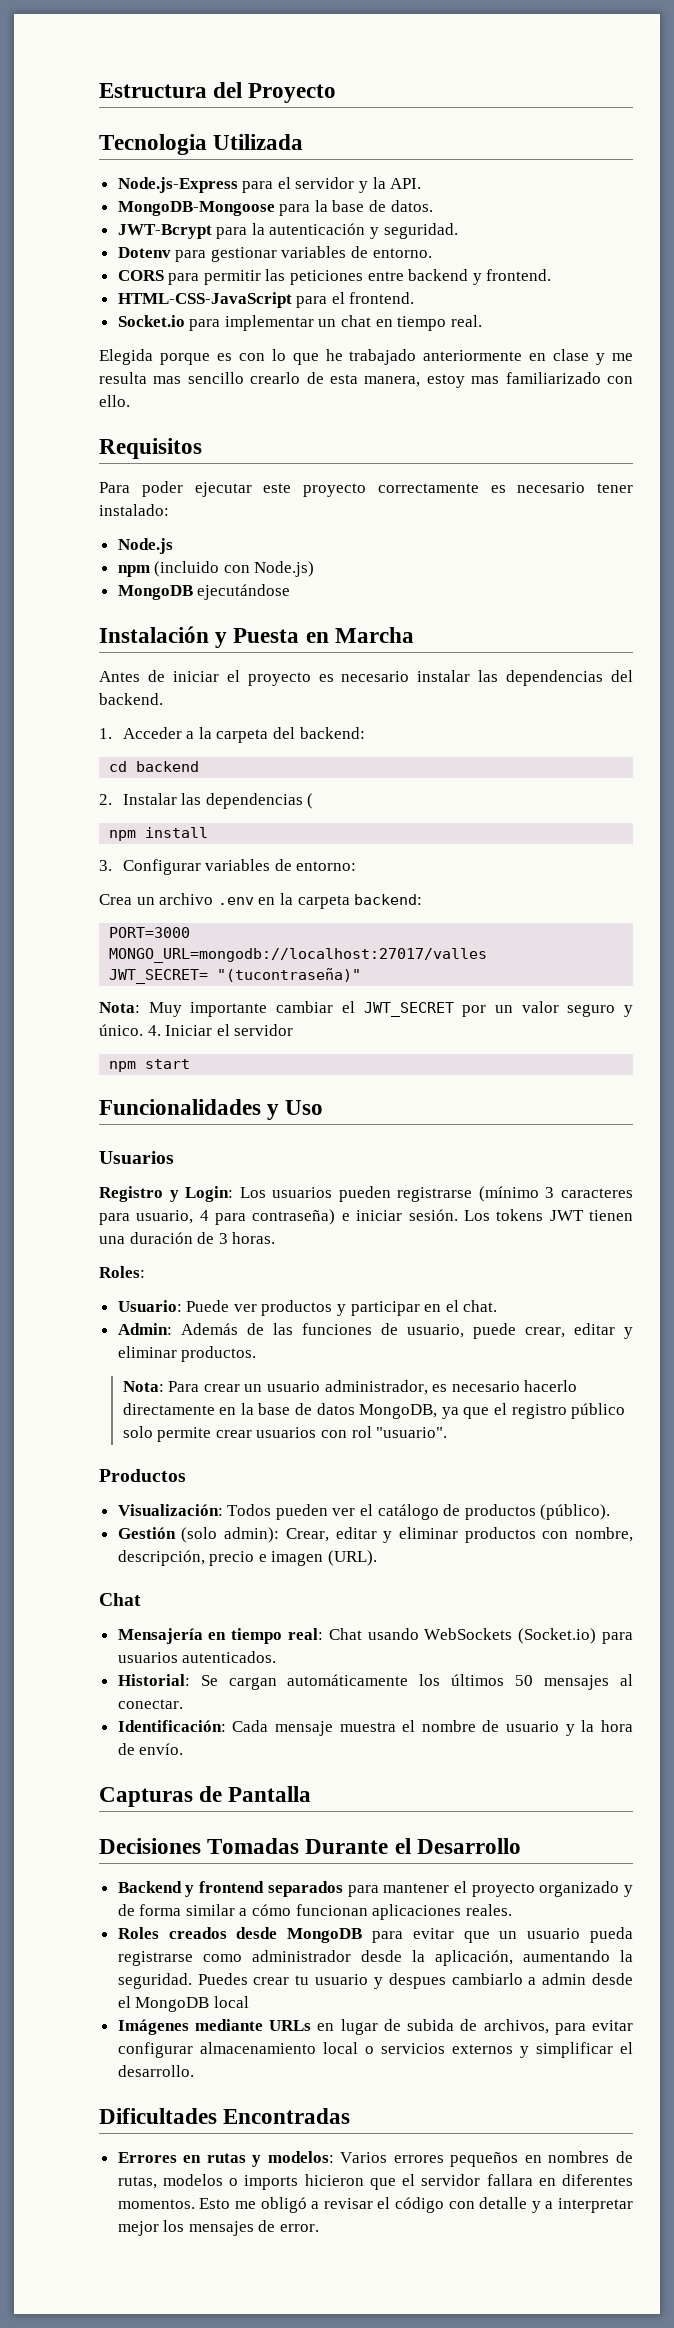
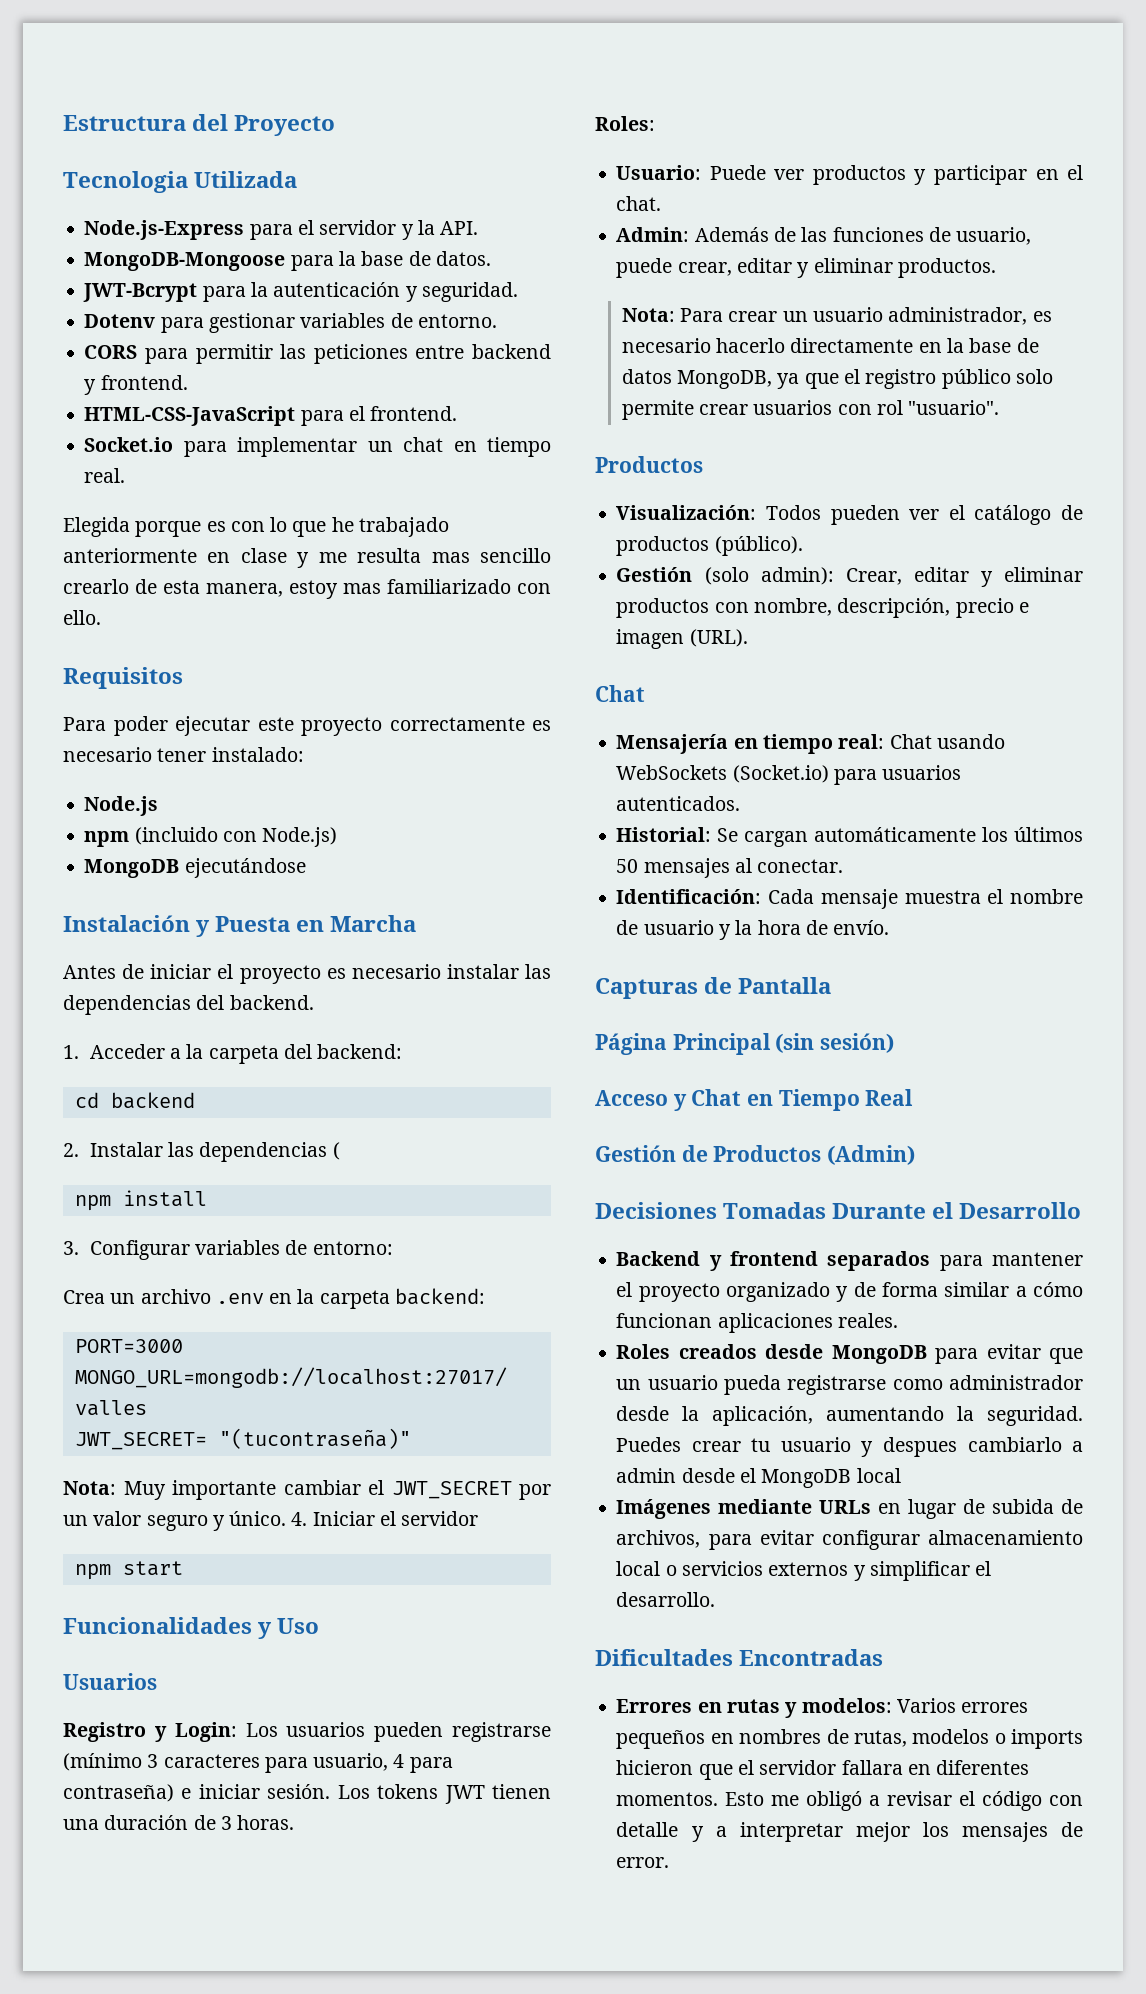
+ Página Principal (sin sesión)
+ Acceso y Chat en Tiempo Real
+ Gestión de Productos (Admin)

